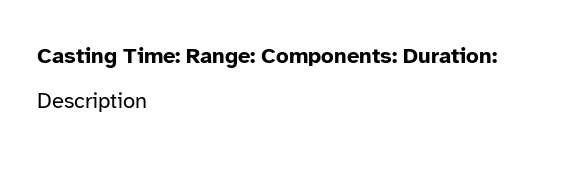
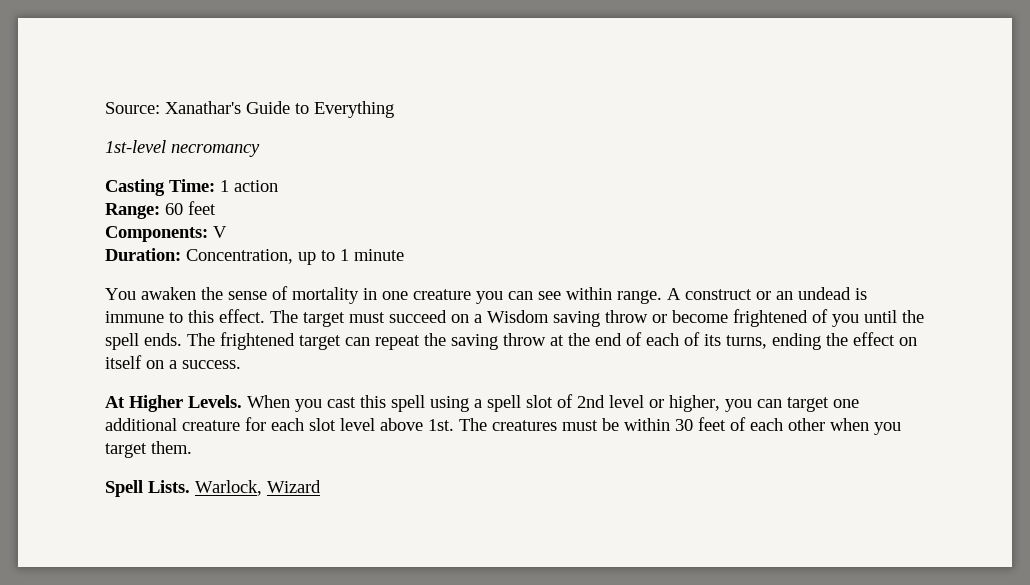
- Casting Time: Range: Components: Duration:
- Description
+ Source: Xanathar's Guide to Everything
+ 1st-level necromancy
+ Casting Time: 1 action
+ Range: 60 feet
+ Components: V
+ Duration: Concentration, up to 1 minute
+ You awaken the sense of mortality in one creature you can see within range. A construct or an undead is immune to this effect. The target must succeed on a Wisdom saving throw or become frightened of you until the spell ends. The frightened target can repeat the saving throw at the end of each of its turns, ending the effect on itself on a success.
+ At Higher Levels. When you cast this spell using a spell slot of 2nd level or higher, you can target one additional creature for each slot level above 1st. The creatures must be within 30 feet of each other when you target them.
+ Spell Lists. Warlock, Wizard

